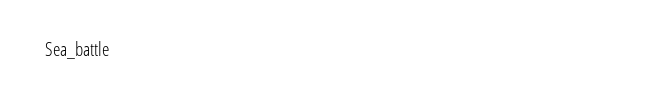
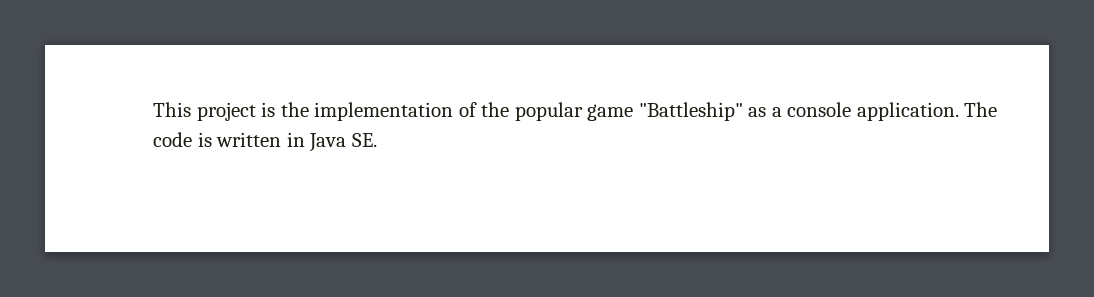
- Sea_battle
+ This project is the implementation of the popular game "Battleship" as a console application. The code is written in Java SE.

